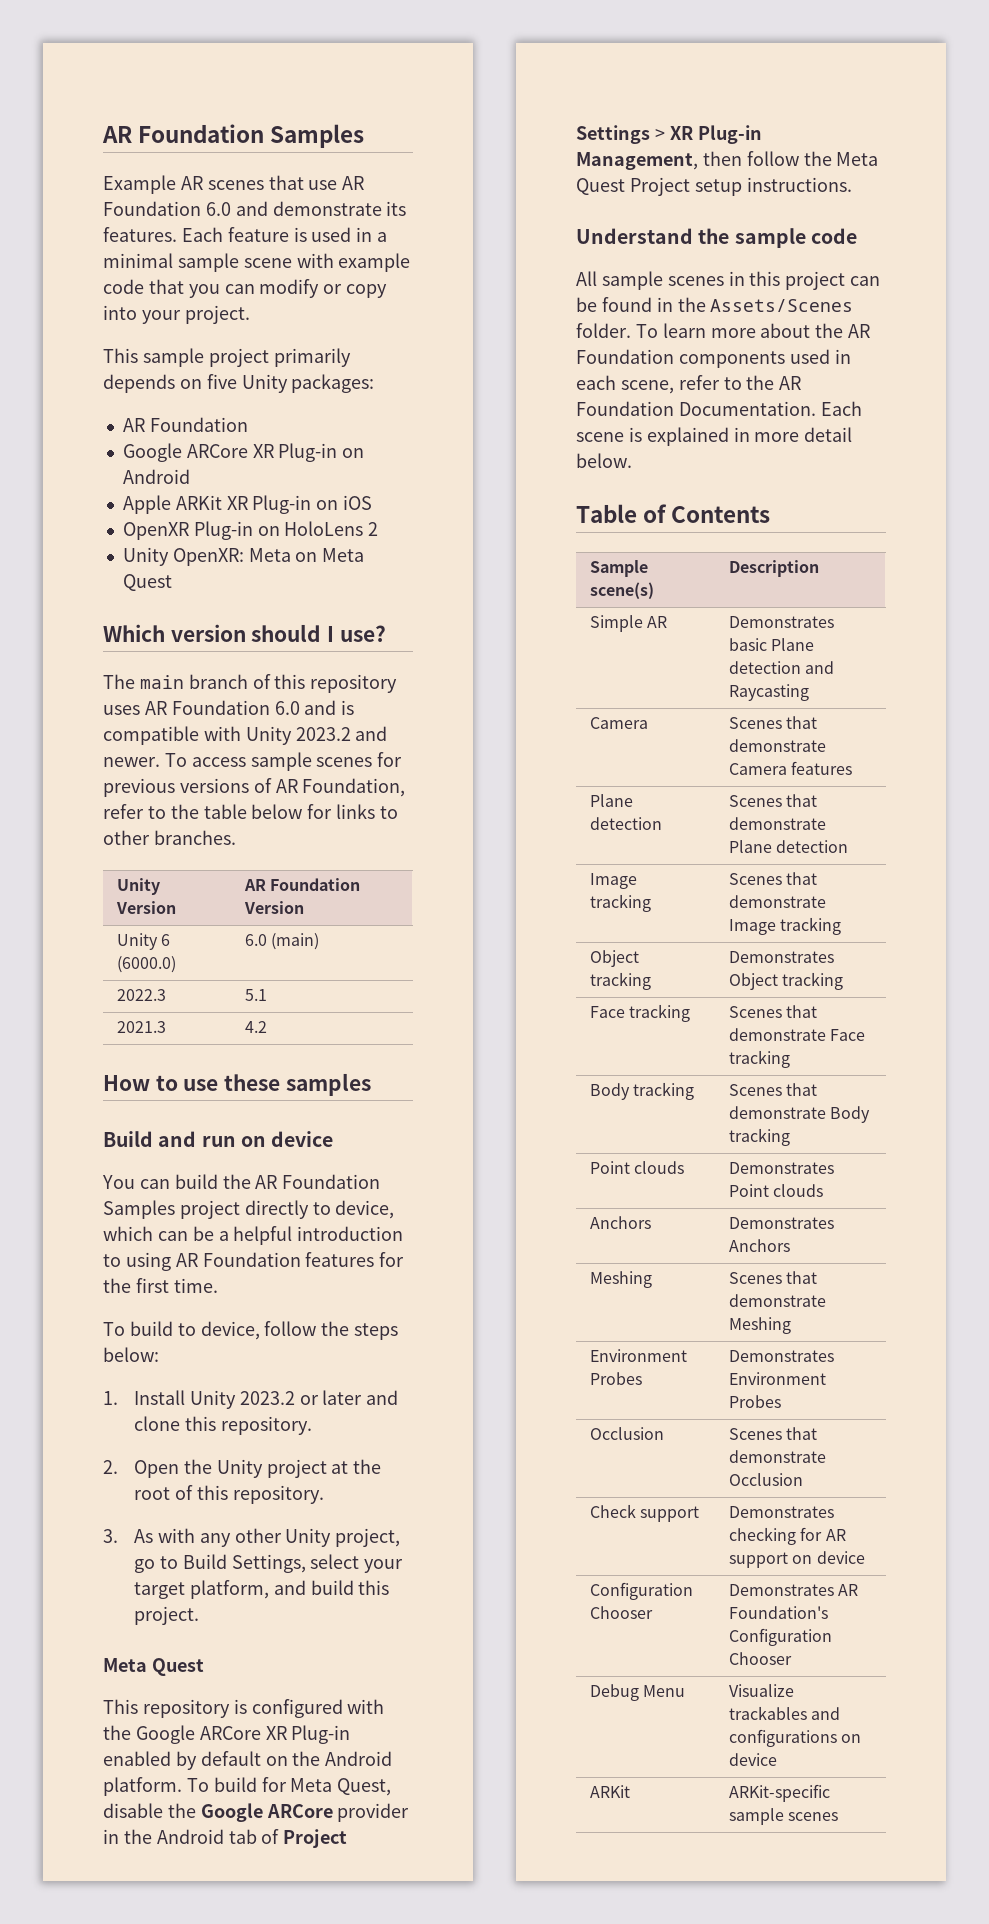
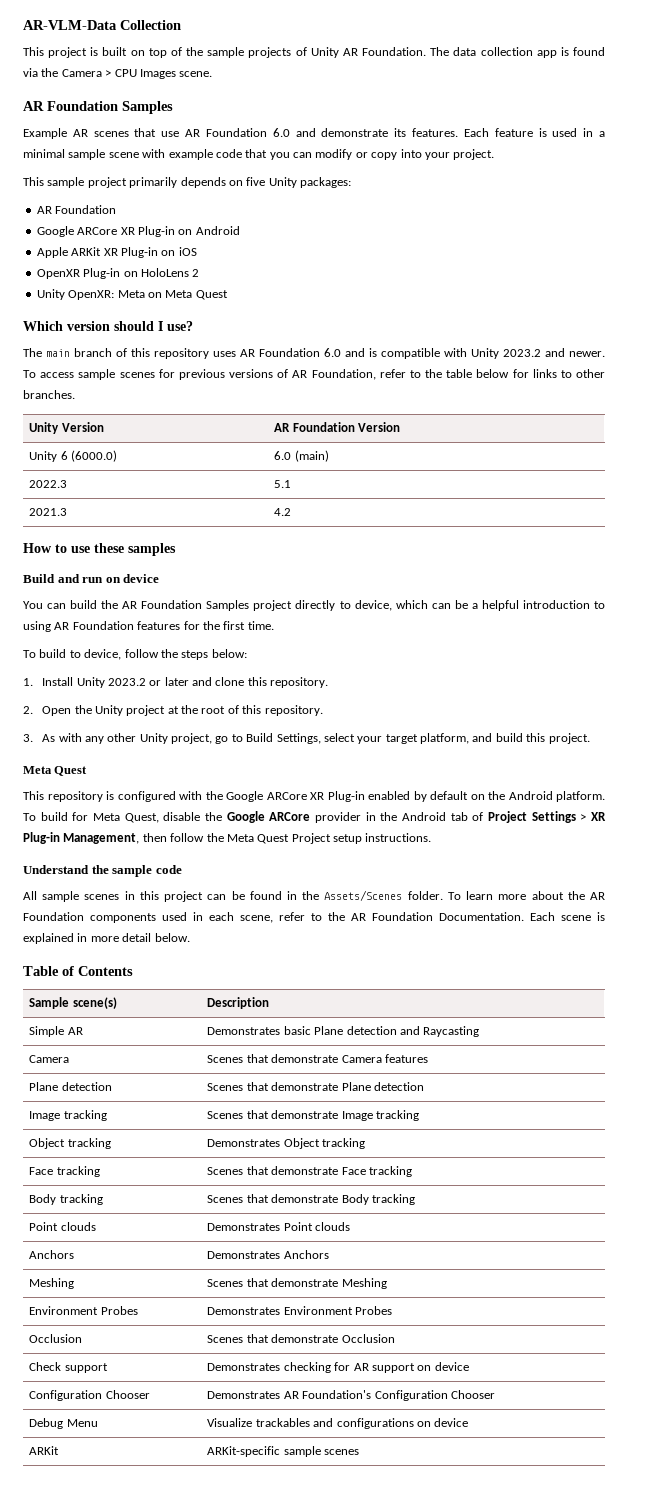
+ AR-VLM-Data Collection
+ This project is built on top of the sample projects of Unity AR Foundation. The data collection app is found via the Camera > CPU Images scene.

